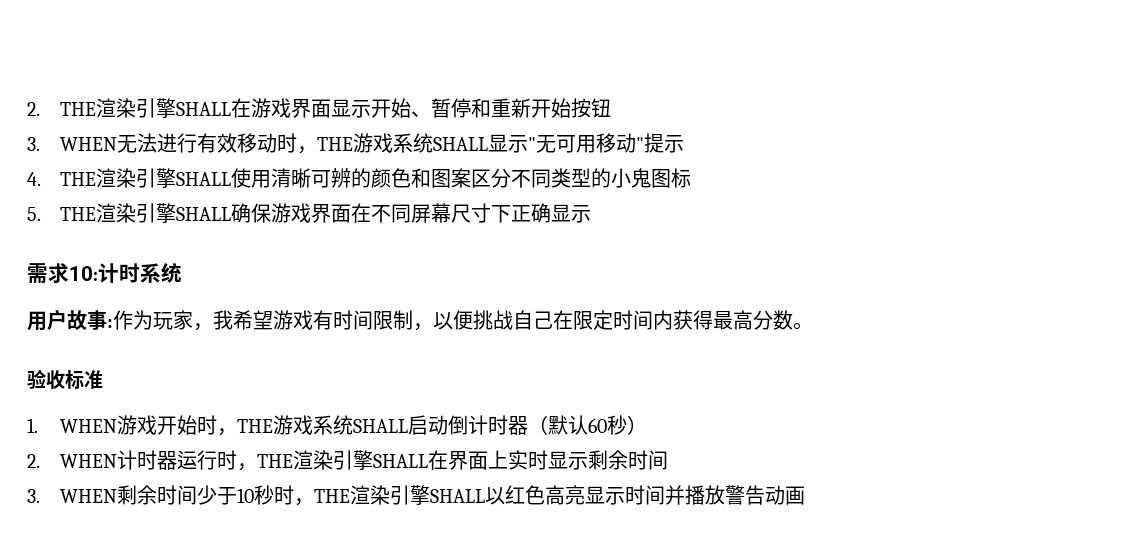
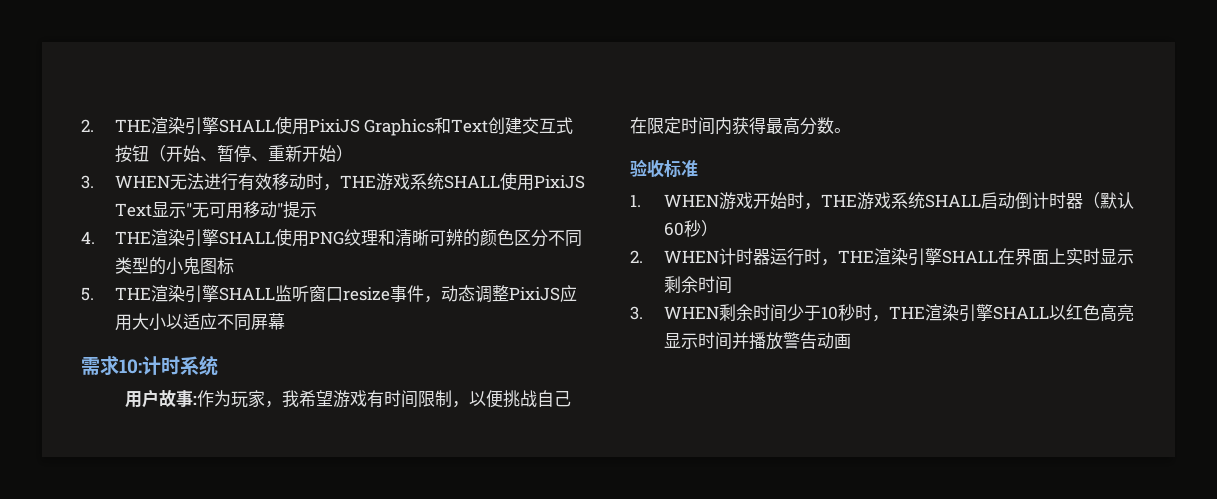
- 2. THE渲染引擎SHALL在游戏界面显示开始、暂停和重新开始按钮
+ 2. THE渲染引擎SHALL使用PixiJS Graphics和Text创建交互式按钮（开始、暂停、重新开始）
- 3. WHEN无法进行有效移动时，THE游戏系统SHALL显示"无可用移动"提示
+ 3. WHEN无法进行有效移动时，THE游戏系统SHALL使用PixiJS Text显示"无可用移动"提示
- 4. THE渲染引擎SHALL使用清晰可辨的颜色和图案区分不同类型的小鬼图标
+ 4. THE渲染引擎SHALL使用PNG纹理和清晰可辨的颜色区分不同类型的小鬼图标
- 5. THE渲染引擎SHALL确保游戏界面在不同屏幕尺寸下正确显示
+ 5. THE渲染引擎SHALL监听窗口resize事件，动态调整PixiJS应用大小以适应不同屏幕

